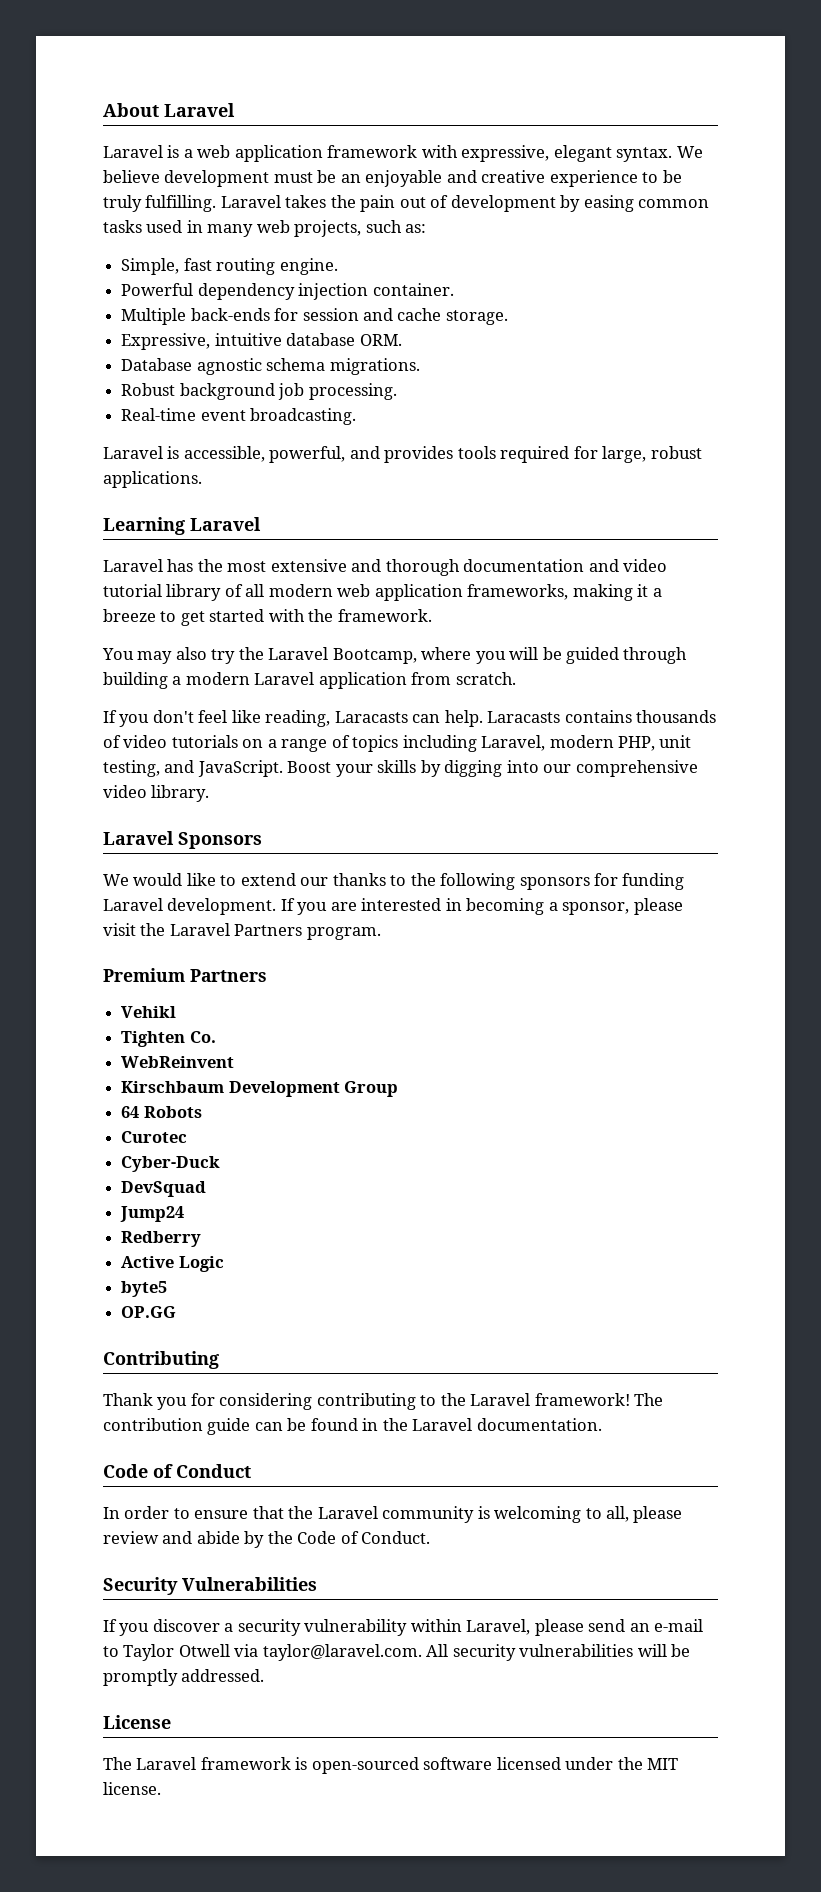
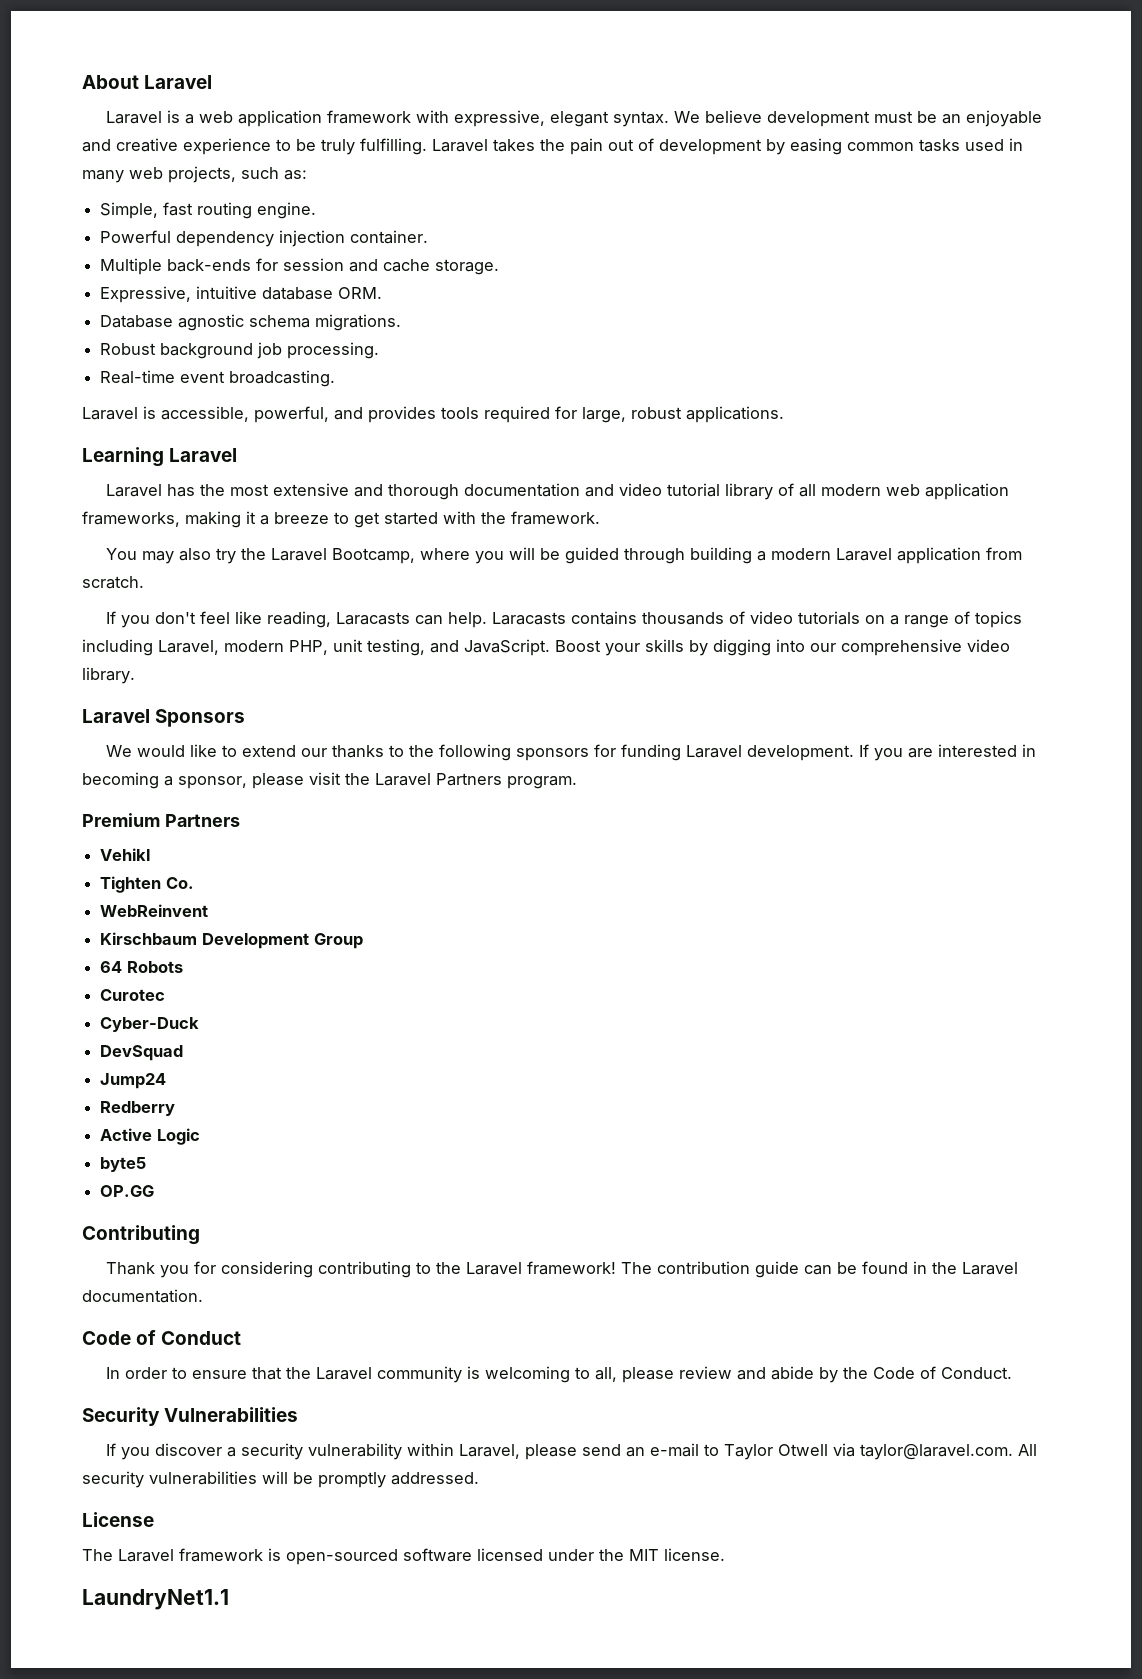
+ LaundryNet1.1

